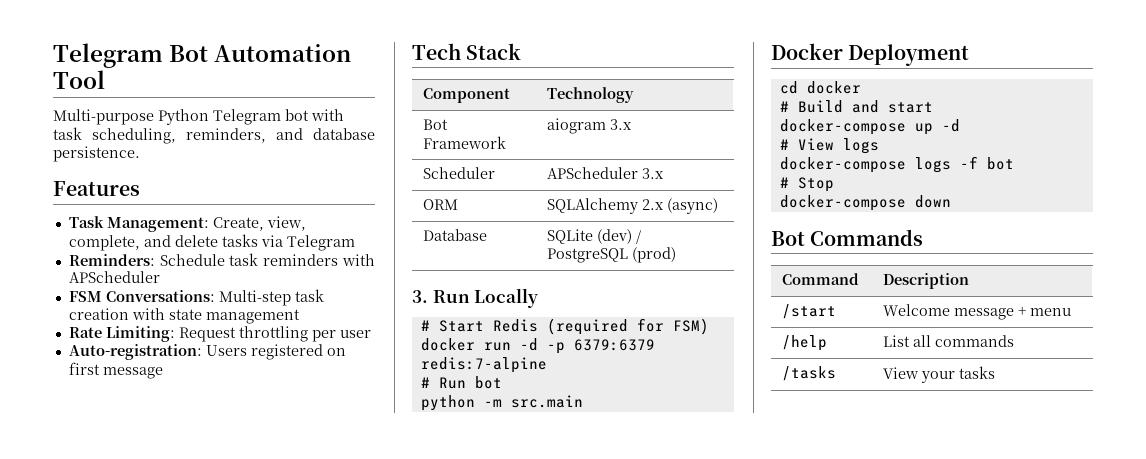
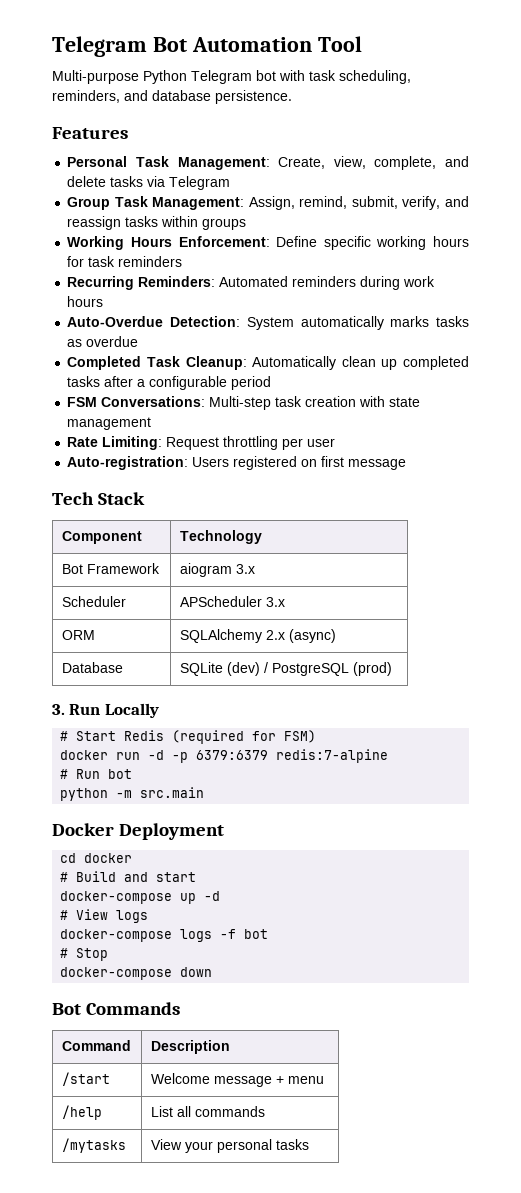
- Task Management: Create, view, complete, and delete tasks via Telegram
+ Personal Task Management: Create, view, complete, and delete tasks via Telegram
- Reminders: Schedule task reminders with APScheduler
+ Group Task Management: Assign, remind, submit, verify, and reassign tasks within groups
+ Working Hours Enforcement: Define specific working hours for task reminders
+ Recurring Reminders: Automated reminders during work hours
+ Auto-Overdue Detection: System automatically marks tasks as overdue
+ Completed Task Cleanup: Automatically clean up completed tasks after a configurable period
- /tasks | View your tasks
+ /mytasks | View your personal tasks

